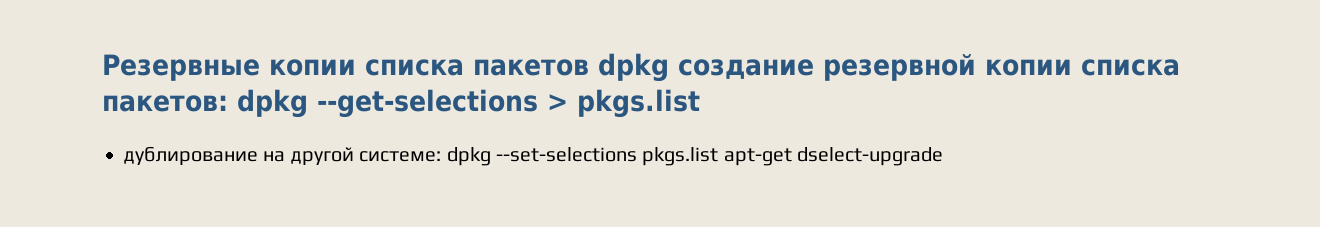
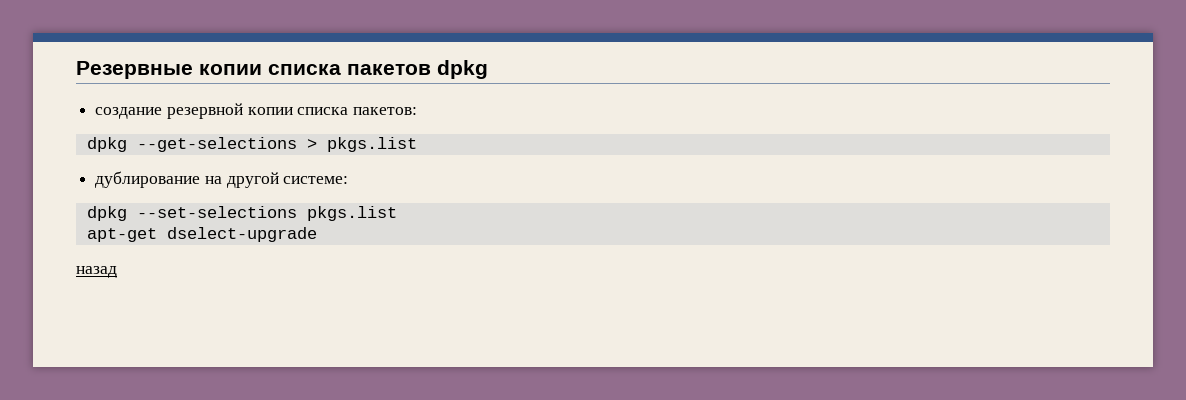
- Резервные копии списка пакетов dpkg создание резервной копии списка пакетов: dpkg --get-selections > pkgs.list
+ Резервные копии списка пакетов dpkg
+ создание резервной копии списка пакетов:
+ dpkg --get-selections > pkgs.list
- дублирование на другой системе: dpkg --set-selections pkgs.list apt-get dselect-upgrade
+ дублирование на другой системе:
+ dpkg --set-selections pkgs.list
+ apt-get dselect-upgrade
+ назад

